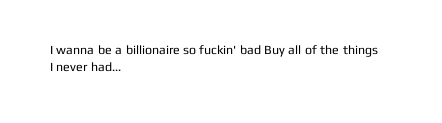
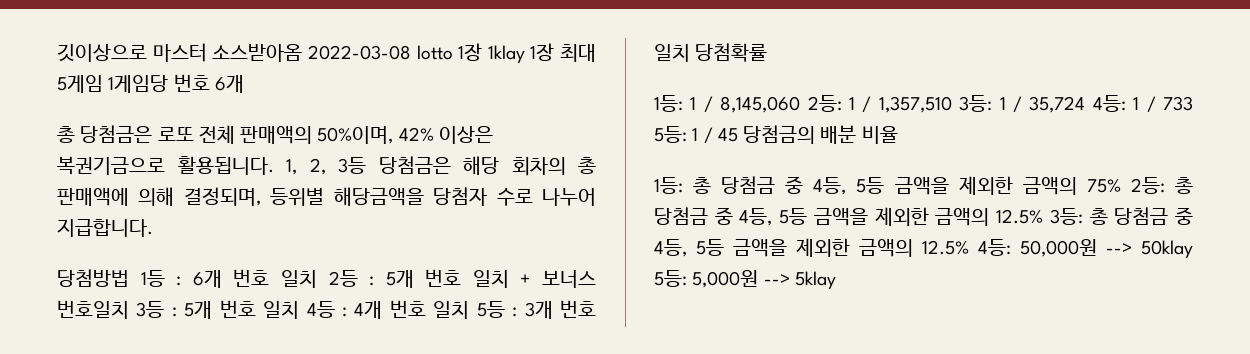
- I wanna be a billionaire so fuckin' bad Buy all of the things I never had...
+ 깃이상으로 마스터 소스받아옴 2022-03-08 lotto 1장 1klay 1장 최대 5게임 1게임당 번호 6개
+ 총 당첨금은 로또 전체 판매액의 50%이며, 42% 이상은 복권기금으로 활용됩니다. 1, 2, 3등 당첨금은 해당 회차의 총 판매액에 의해 결정되며, 등위별 해당금액을 당첨자 수로 나누어 지급합니다.
+ 당첨방법 1등 : 6개 번호 일치 2등 : 5개 번호 일치 + 보너스 번호일치 3등 : 5개 번호 일치 4등 : 4개 번호 일치 5등 : 3개 번호 일치 당첨확률
+ 1등: 1 / 8,145,060 2등: 1 / 1,357,510 3등: 1 / 35,724 4등: 1 / 733 5등: 1 / 45 당첨금의 배분 비율
+ 1등: 총 당첨금 중 4등, 5등 금액을 제외한 금액의 75% 2등: 총 당첨금 중 4등, 5등 금액을 제외한 금액의 12.5% 3등: 총 당첨금 중 4등, 5등 금액을 제외한 금액의 12.5% 4등: 50,000원 --> 50klay 5등: 5,000원 --> 5klay

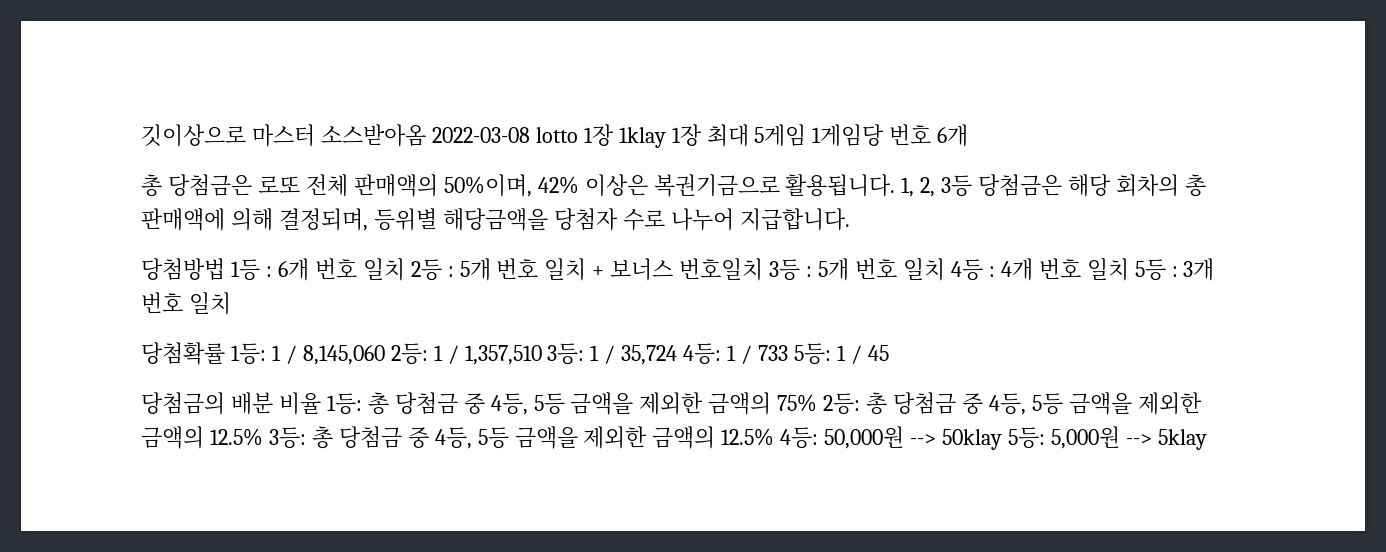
- 3개 번호 일치 당첨확률
- 1등:
+ 3개 번호 일치
+ 당첨확률 1등:
- 1 / 45 당첨금의 배분 비율
- 1등:
+ 1 / 45
+ 당첨금의 배분 비율 1등:

